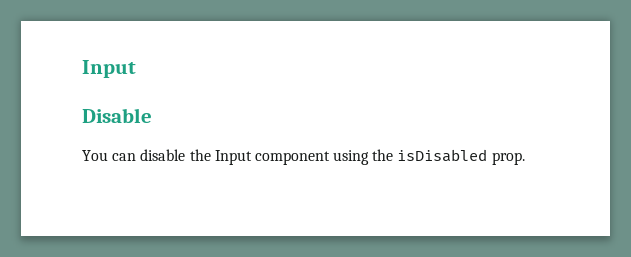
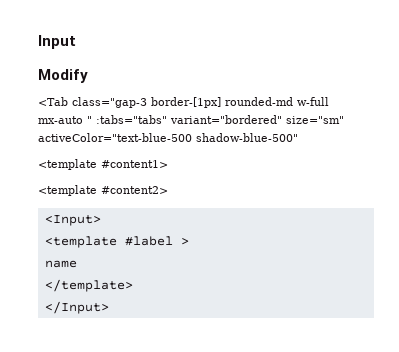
- Disable
- You can disable the Input component using the isDisabled prop.
+ Modify
+ <Tab class="gap-3 border-[1px] rounded-md w-full mx-auto " :tabs="tabs" variant="bordered" size="sm" activeColor="text-blue-500 shadow-blue-500"
+ <template #content1>
+ <template #content2>
+ <Input>
+ <template #label >
+ name
+ </template>
+ </Input>

